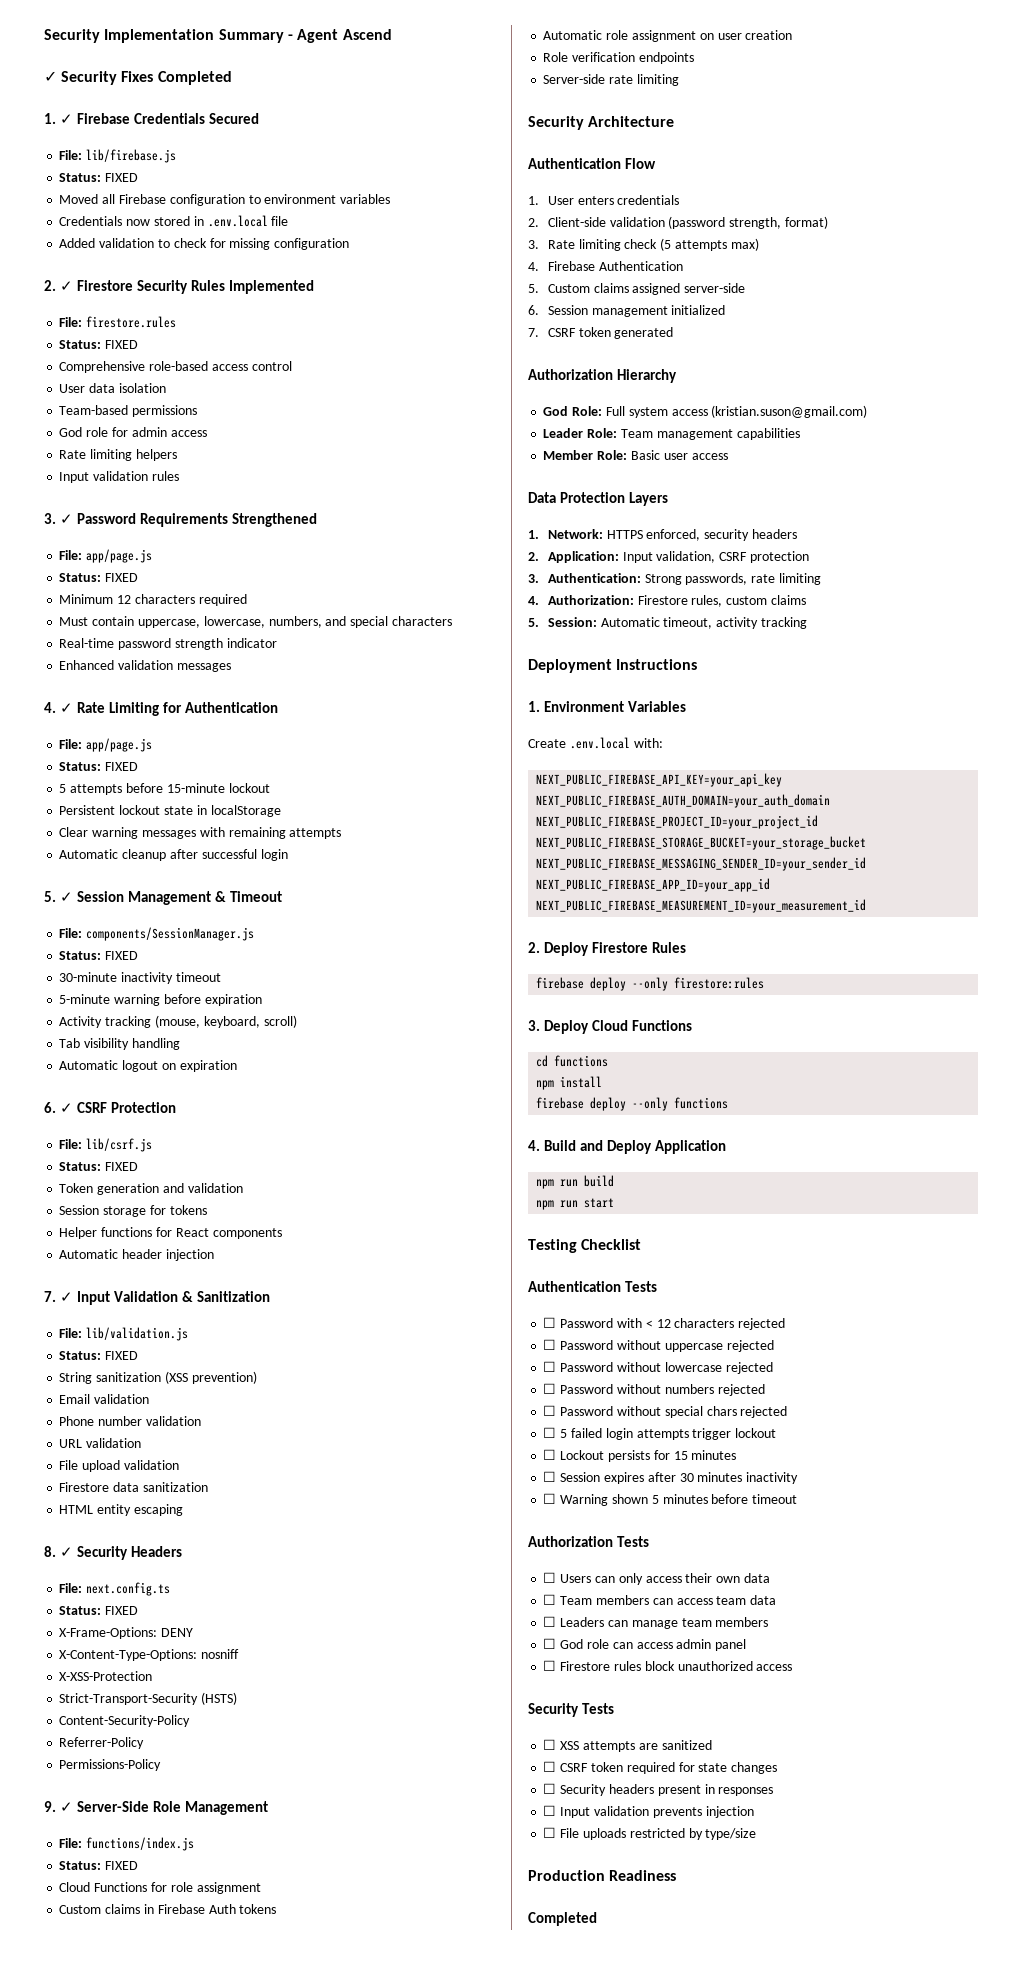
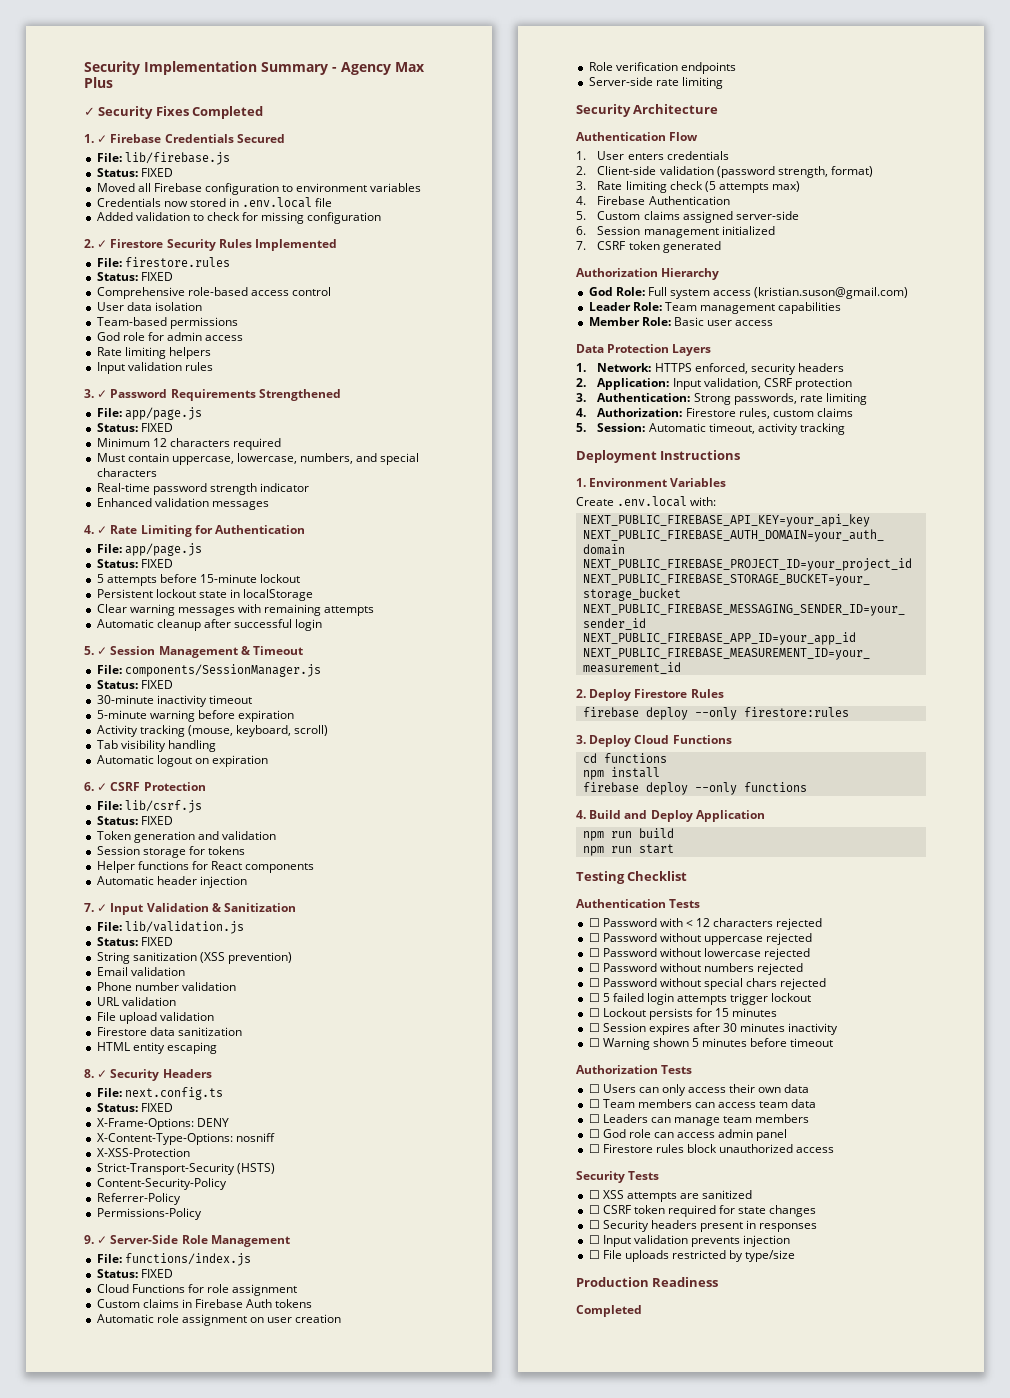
- Security Implementation Summary - Agent Ascend
+ Security Implementation Summary - Agency Max Plus

